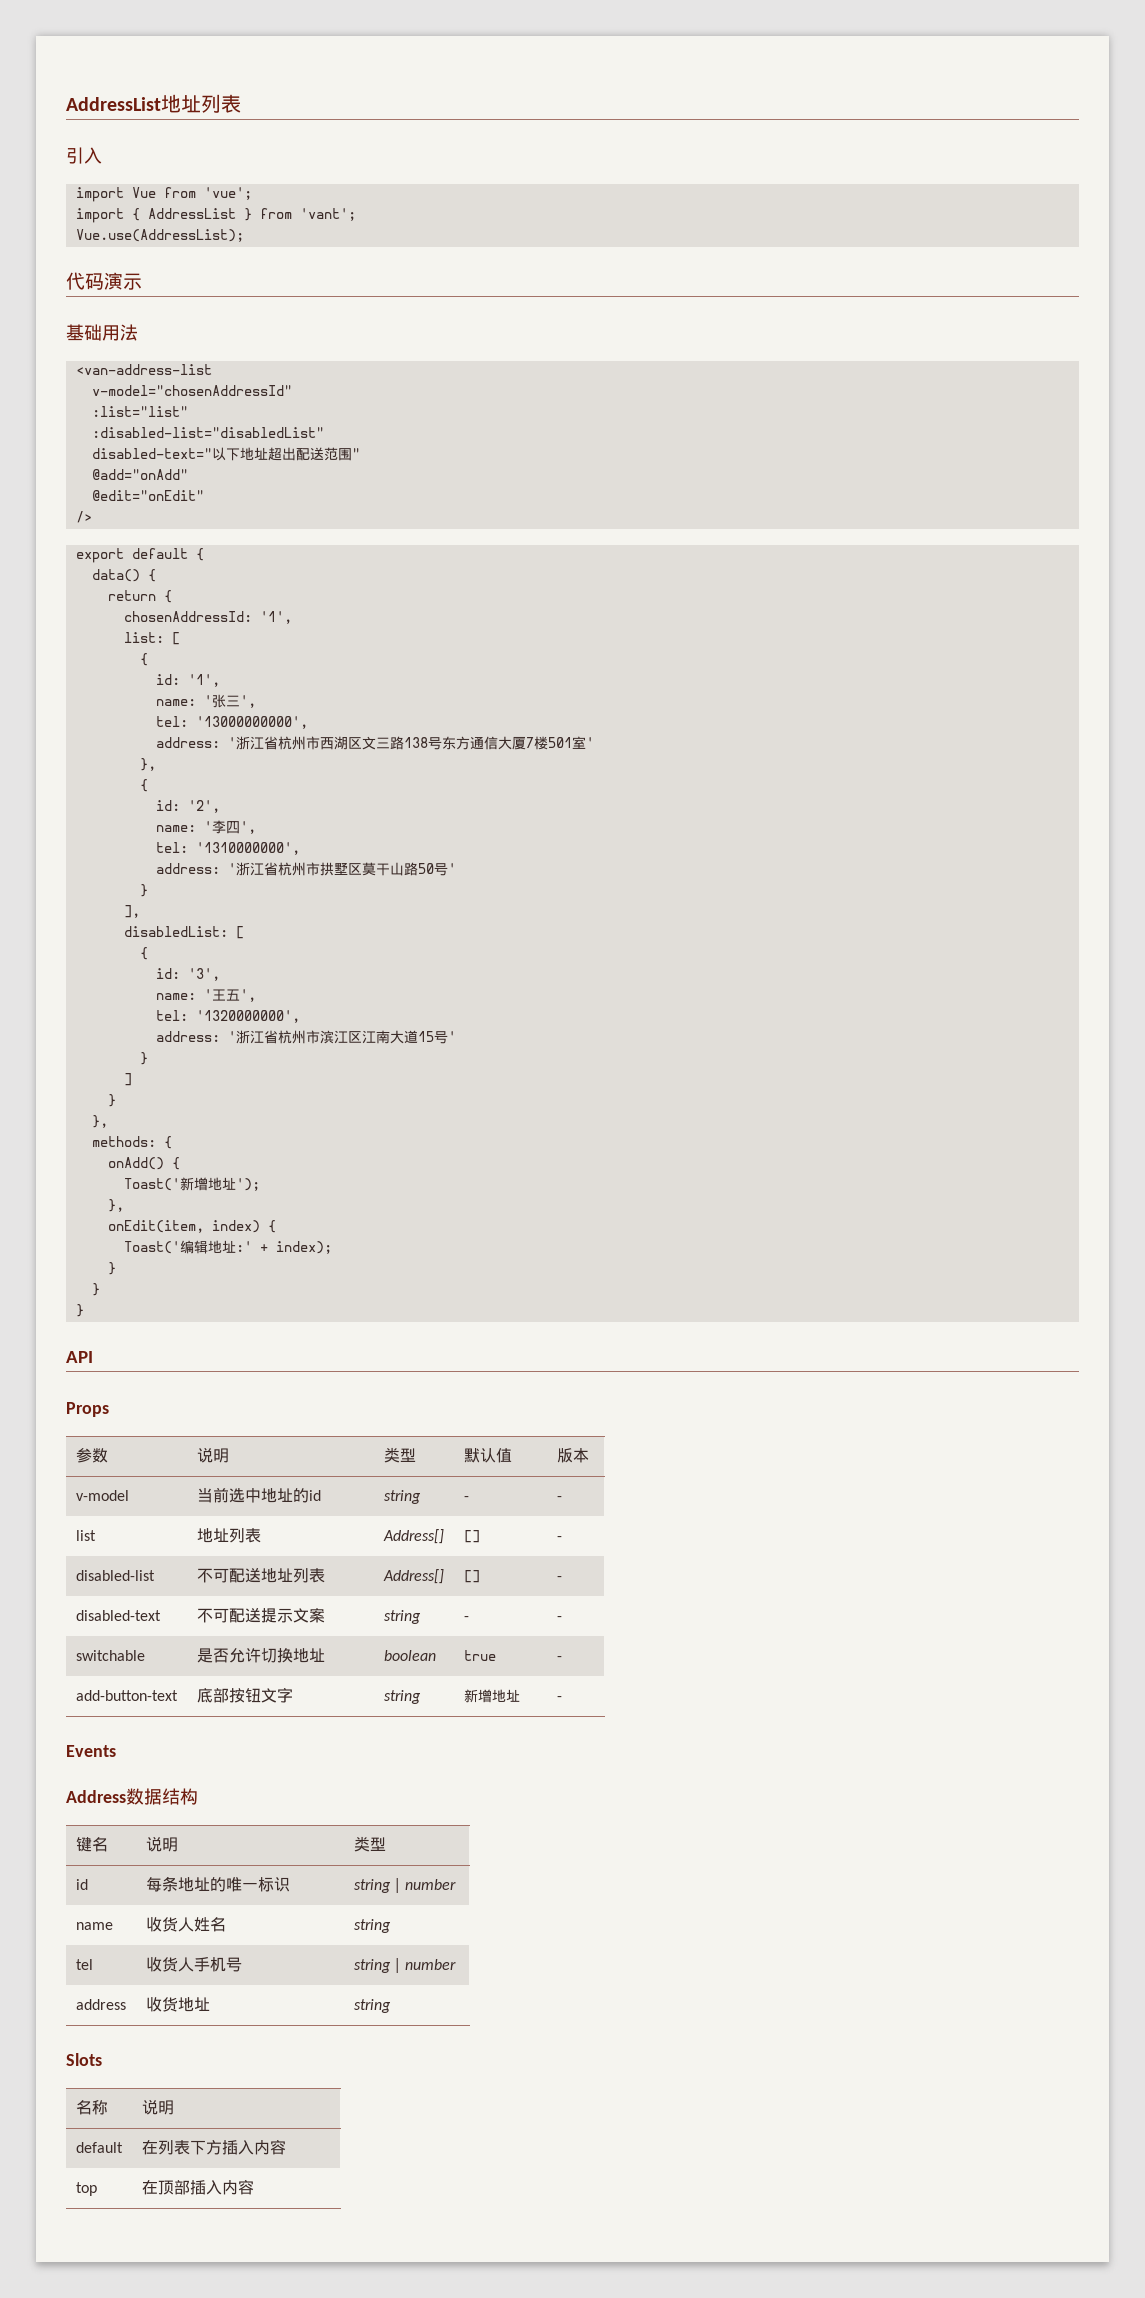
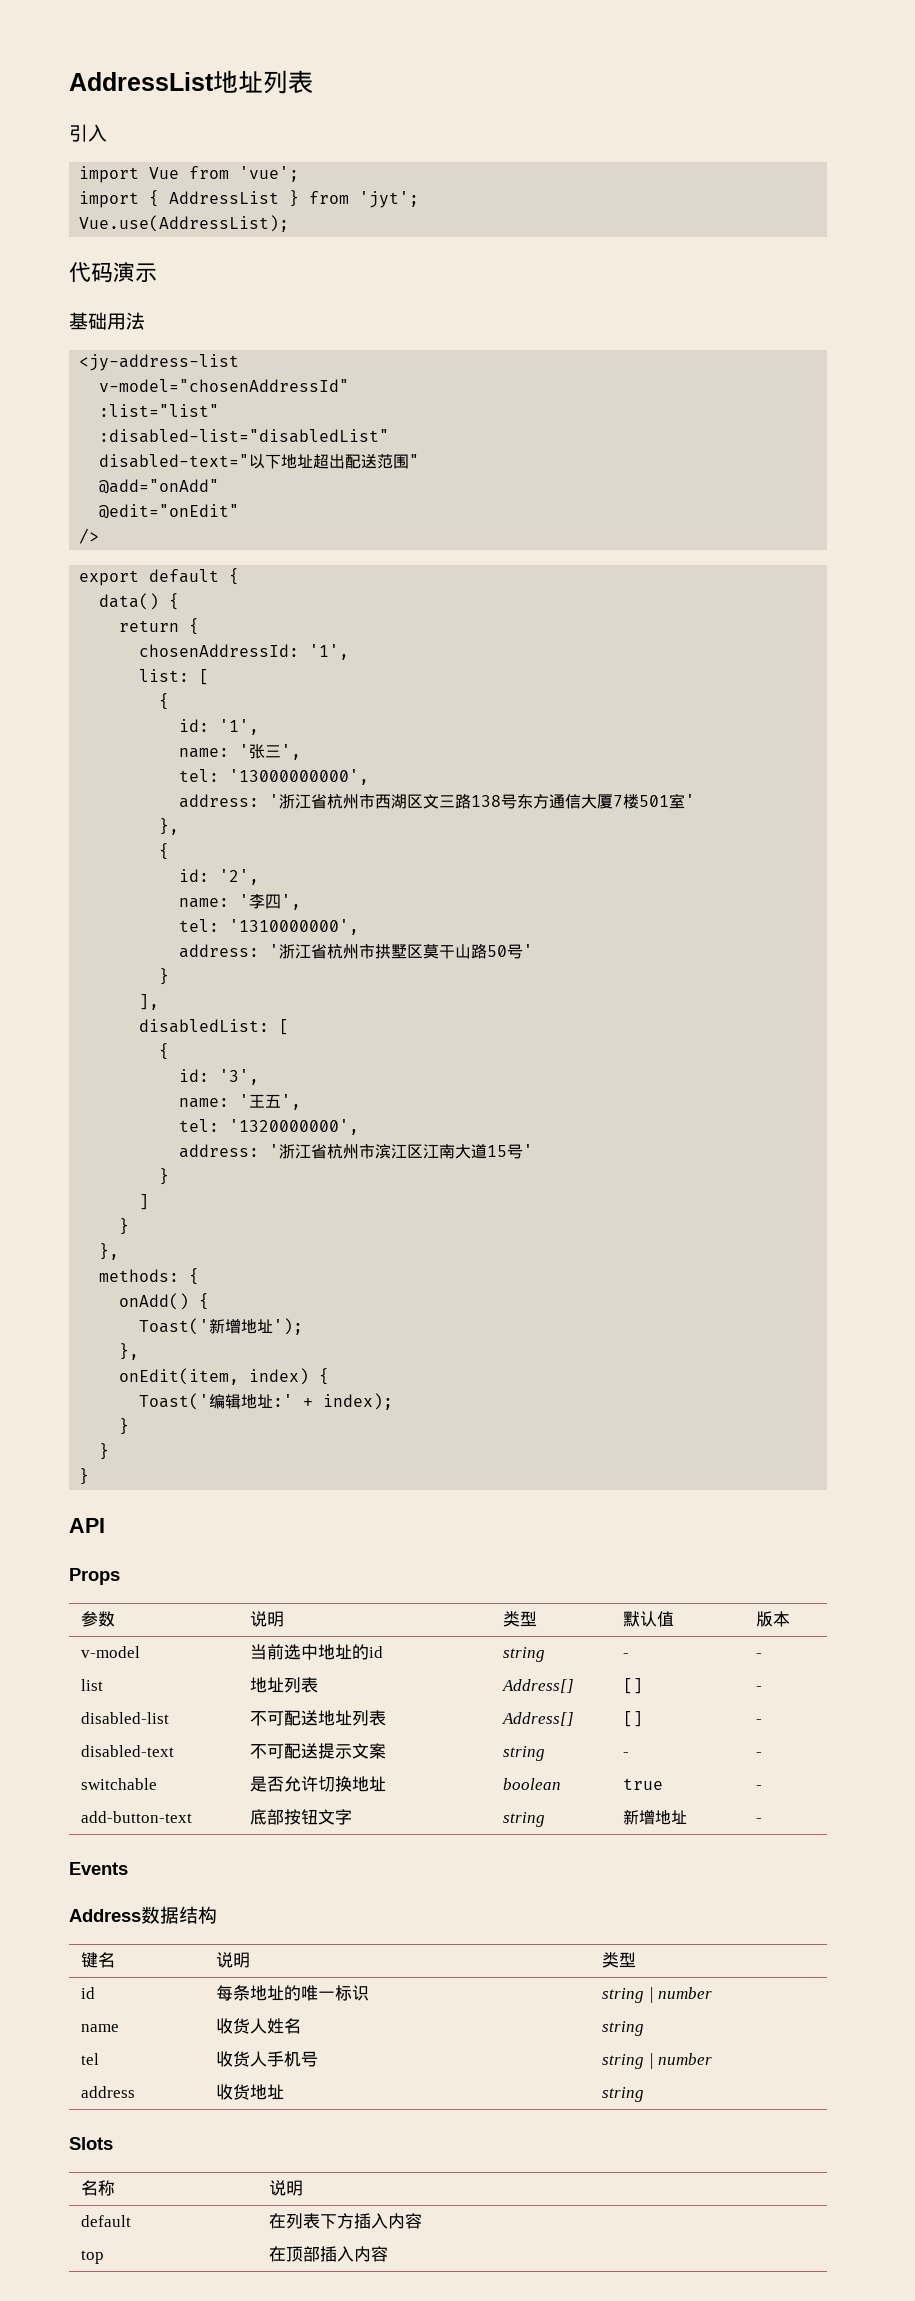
- import { AddressList } from 'vant';
+ import { AddressList } from 'jyt';
- <van-address-list
+ <jy-address-list

